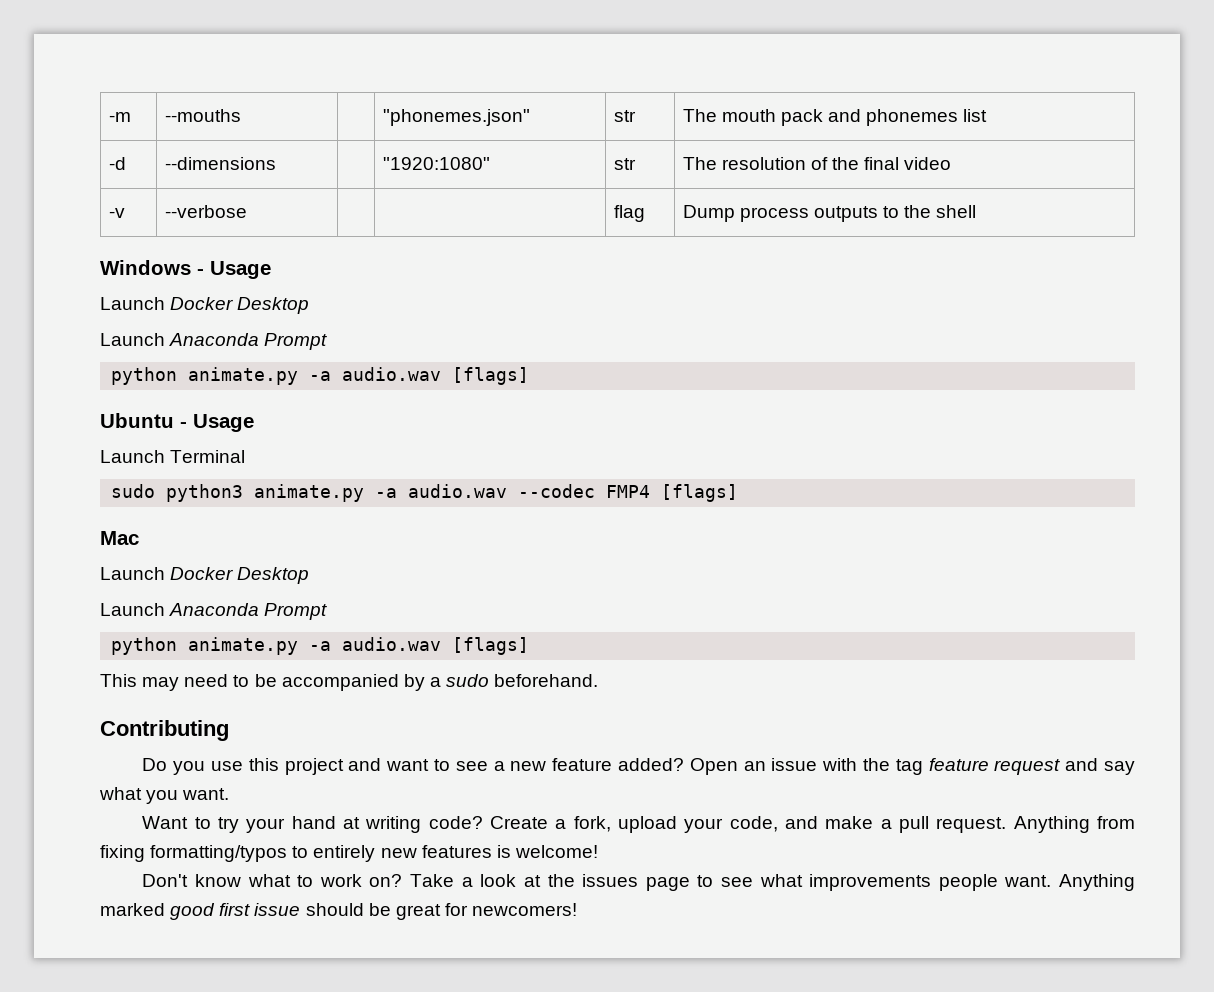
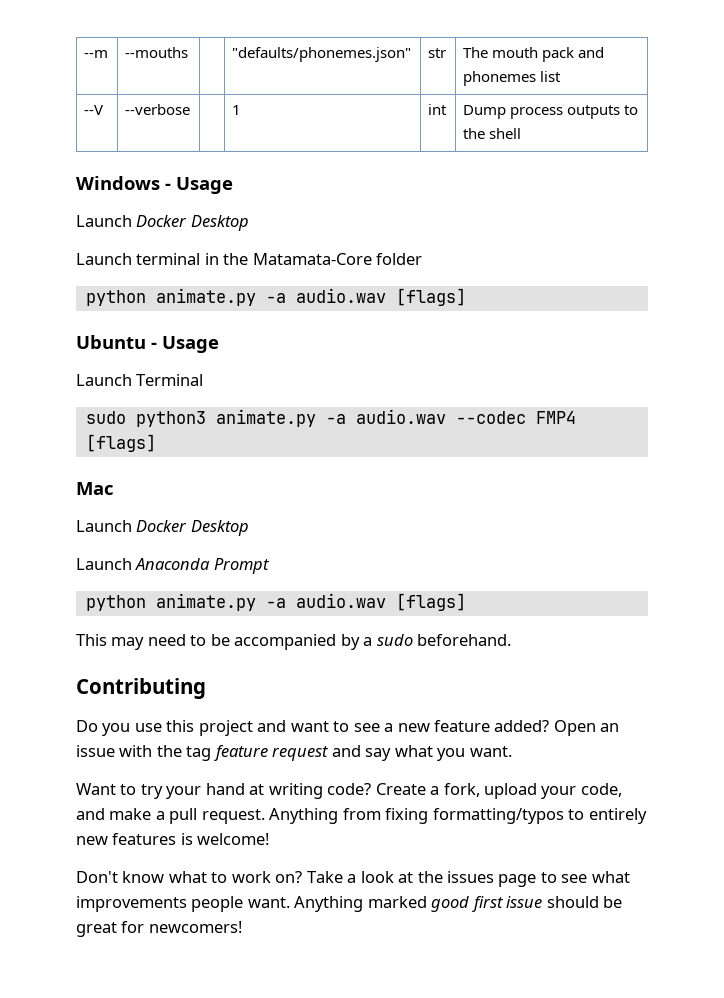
- -m | --mouths | | "phonemes.json" | str | The mouth pack and phonemes list
+ --m | --mouths | | "defaults/phonemes.json" | str | The mouth pack and phonemes list
- -d | --dimensions | | "1920:1080" | str | The resolution of the final video
- -v | --verbose | | | flag | Dump process outputs to the shell
+ --V | --verbose | | 1 | int | Dump process outputs to the shell
  Windows - Usage
  Launch Docker Desktop
- Launch Anaconda Prompt
+ Launch terminal in the Matamata-Core folder

